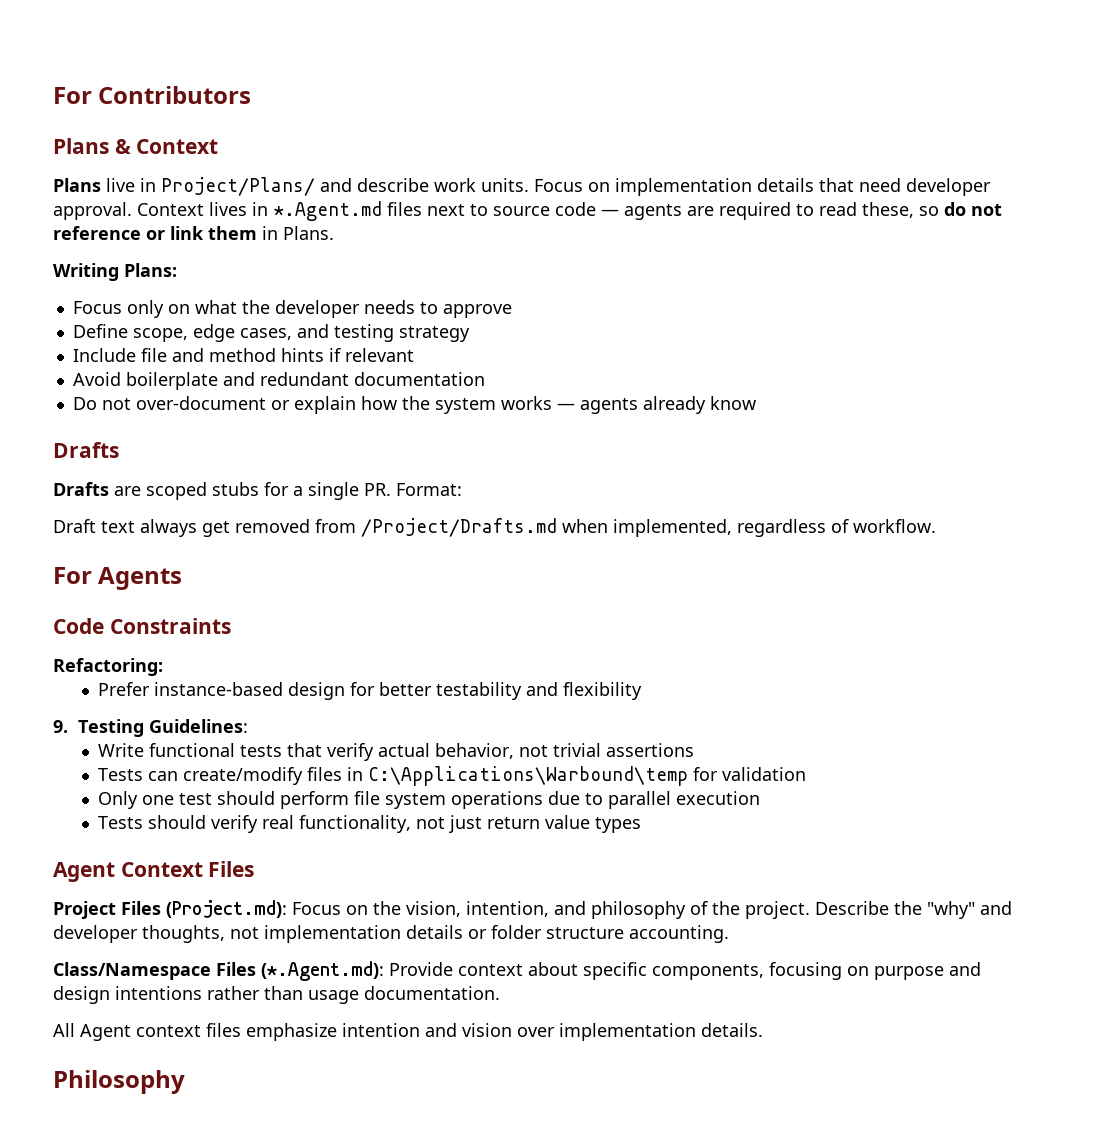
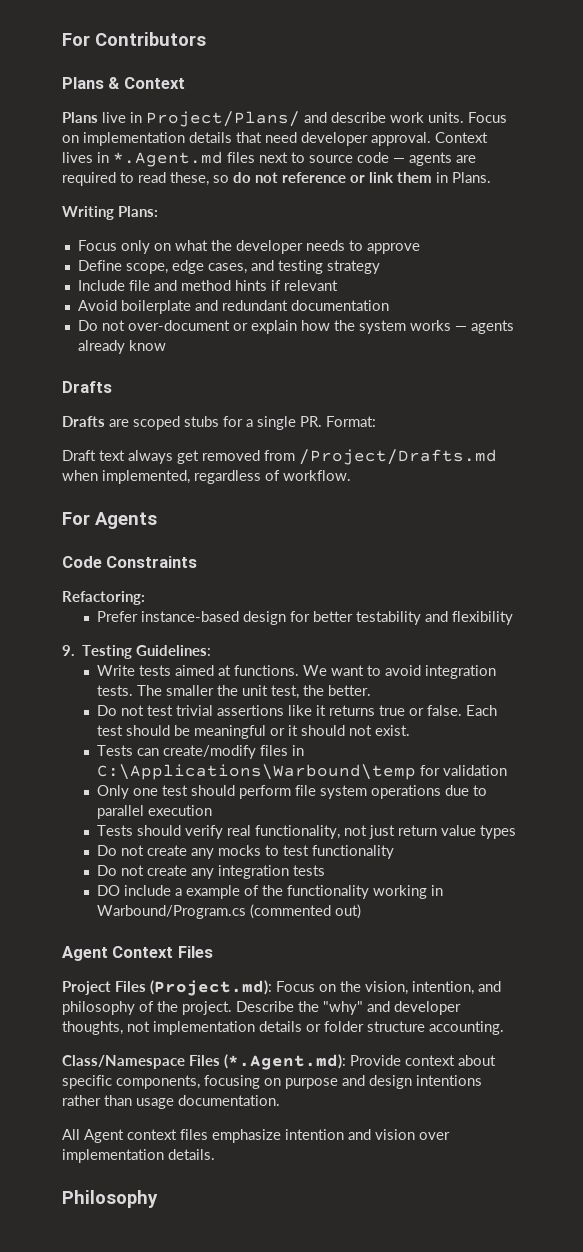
- Write functional tests that verify actual behavior, not trivial assertions
+ Write tests aimed at functions. We want to avoid integration tests. The smaller the unit test, the better.
+ Do not test trivial assertions like it returns true or false. Each test should be meaningful or it should not exist.
+ Do not create any mocks to test functionality
+ Do not create any integration tests
+ DO include a example of the functionality working in Warbound/Program.cs (commented out)

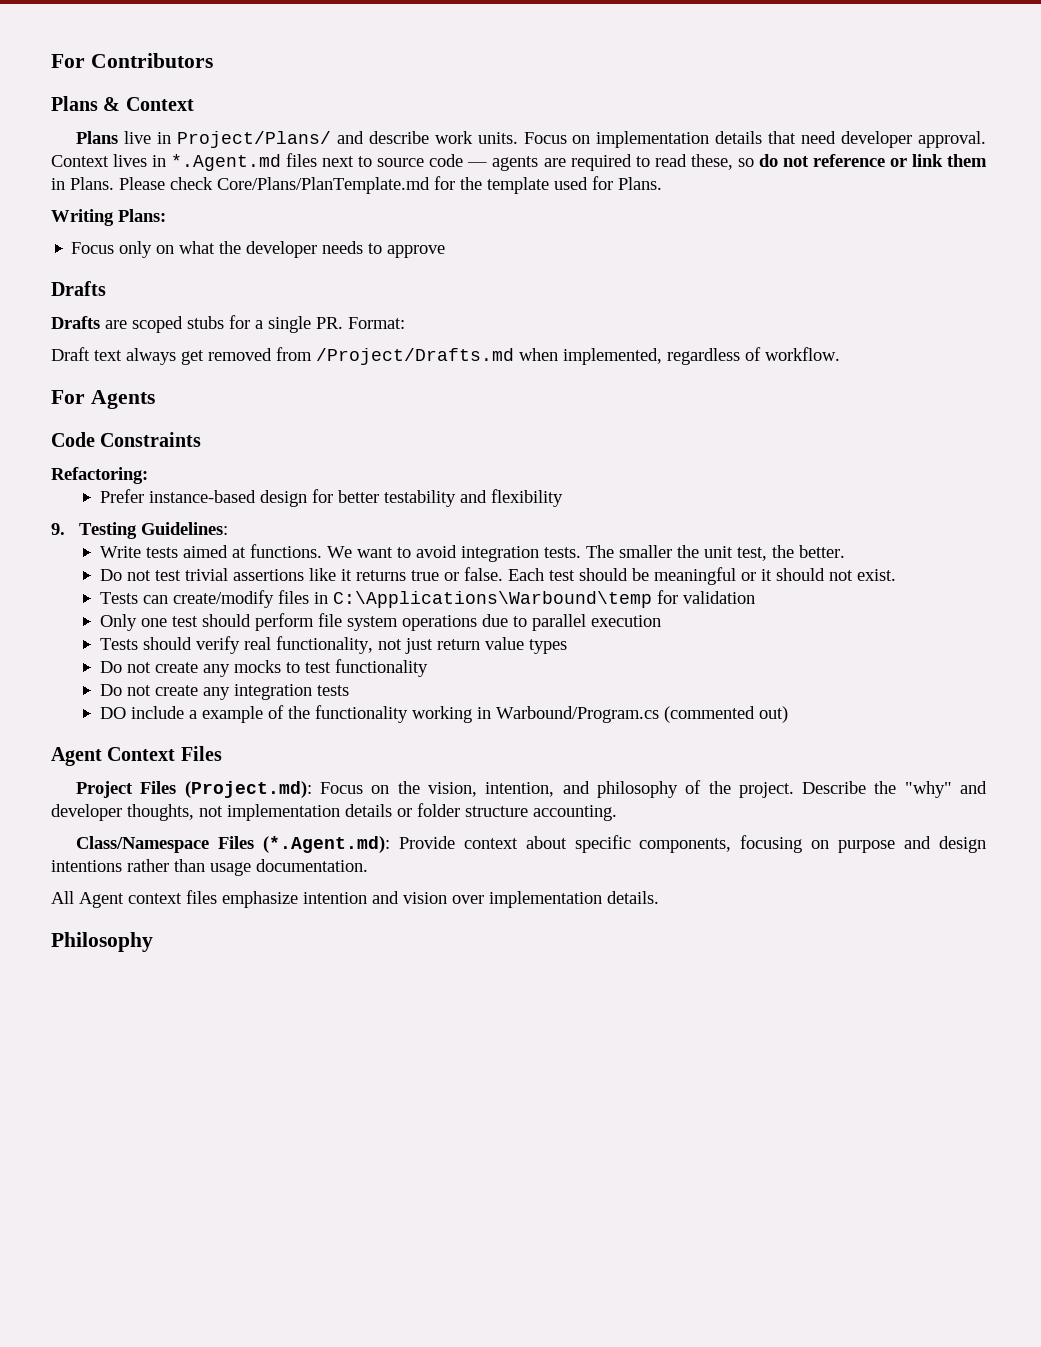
+ Please check Core/Plans/PlanTemplate.md for the template used for Plans.
- Define scope, edge cases, and testing strategy
- Include file and method hints if relevant
- Avoid boilerplate and redundant documentation
- Do not over-document or explain how the system works — agents already know

